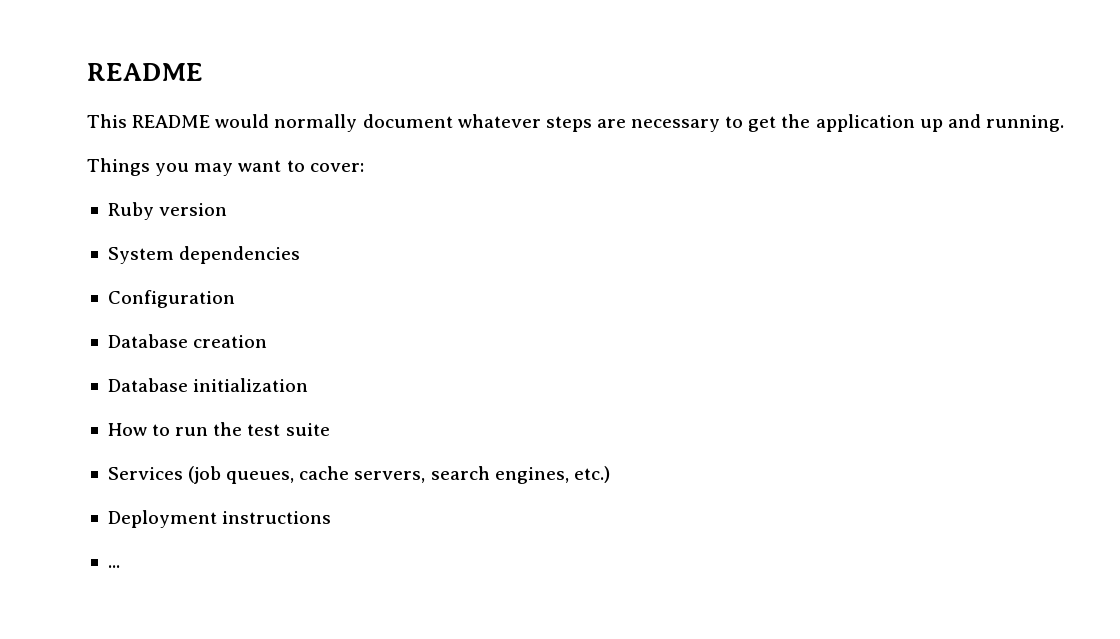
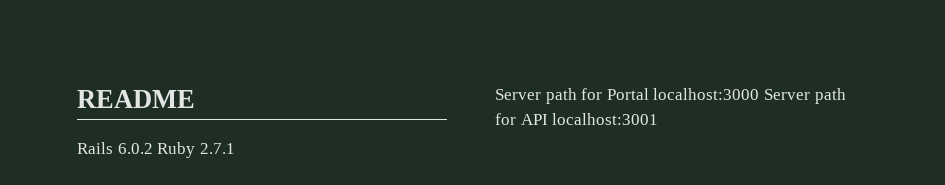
- This README would normally document whatever steps are necessary to get the application up and running.
- Things you may want to cover:
- Ruby version
- System dependencies
- Configuration
- Database creation
- Database initialization
- How to run the test suite
- Services (job queues, cache servers, search engines, etc.)
- Deployment instructions
- ...
+ Rails 6.0.2 Ruby 2.7.1
+ Server path for Portal localhost:3000 Server path for API localhost:3001

